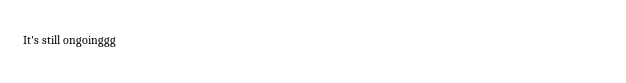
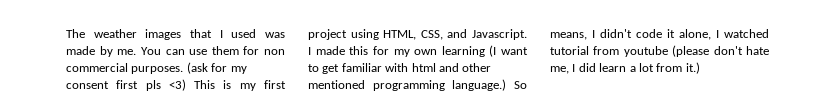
- It's still ongoinggg
+ The weather images that I used was made by me. You can use them for non commercial purposes. (ask for my consent first pls <3) This is my first project using HTML, CSS, and Javascript. I made this for my own learning (I want to get familiar with html and other mentioned programming language.) So means, I didn't code it alone, I watched tutorial from youtube (please don't hate me, I did learn a lot from it.)

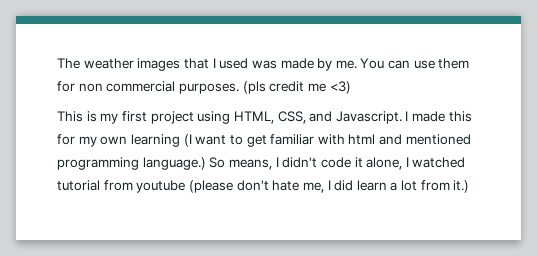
- (ask for my consent first pls <3) This is my first project using HTML, CSS, and Javascript.
+ (pls credit me <3)
+ This is my first project using HTML, CSS, and Javascript.
- I made this for my own learning (I want to get familiar with html and other mentioned programming language.)
+ I made this for my own learning (I want to get familiar with html and mentioned programming language.)

